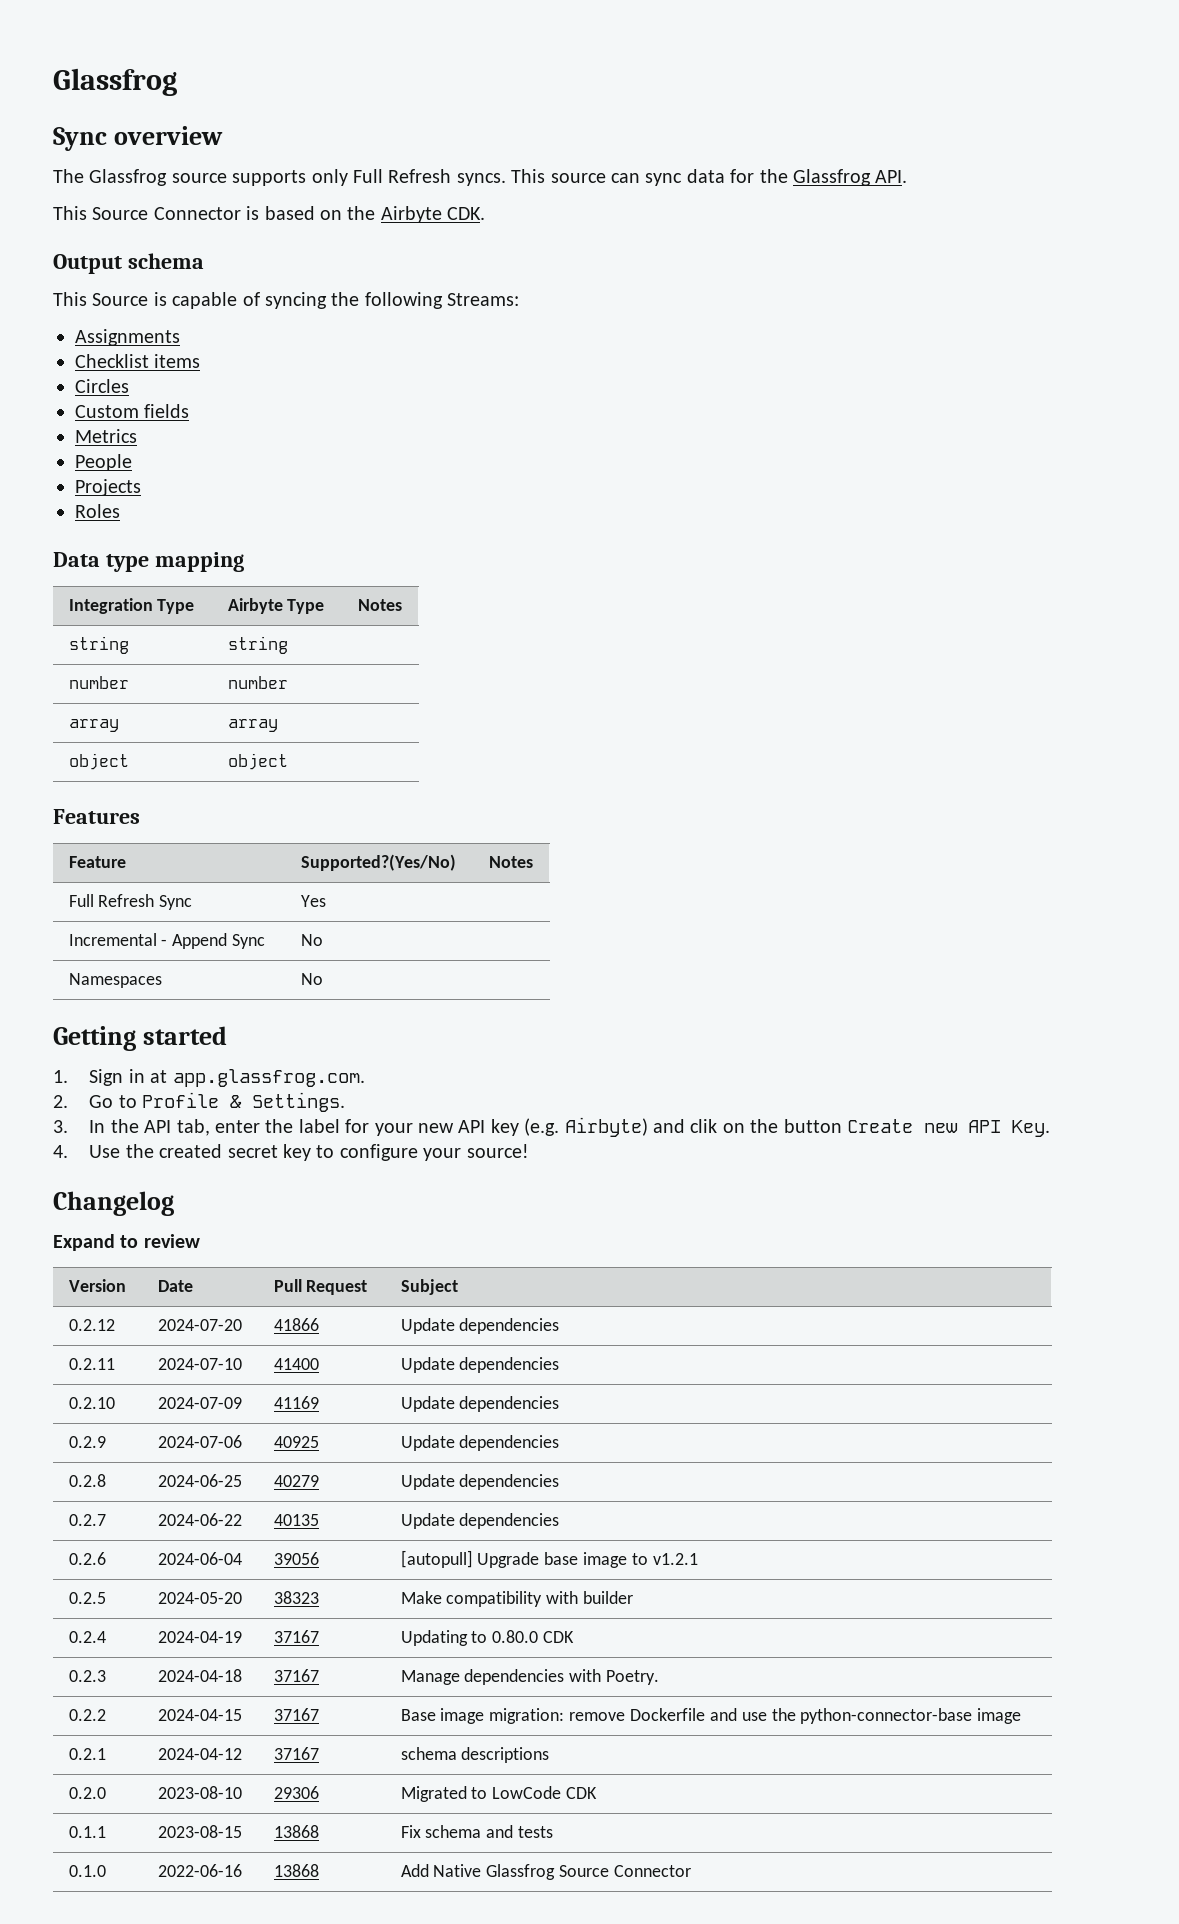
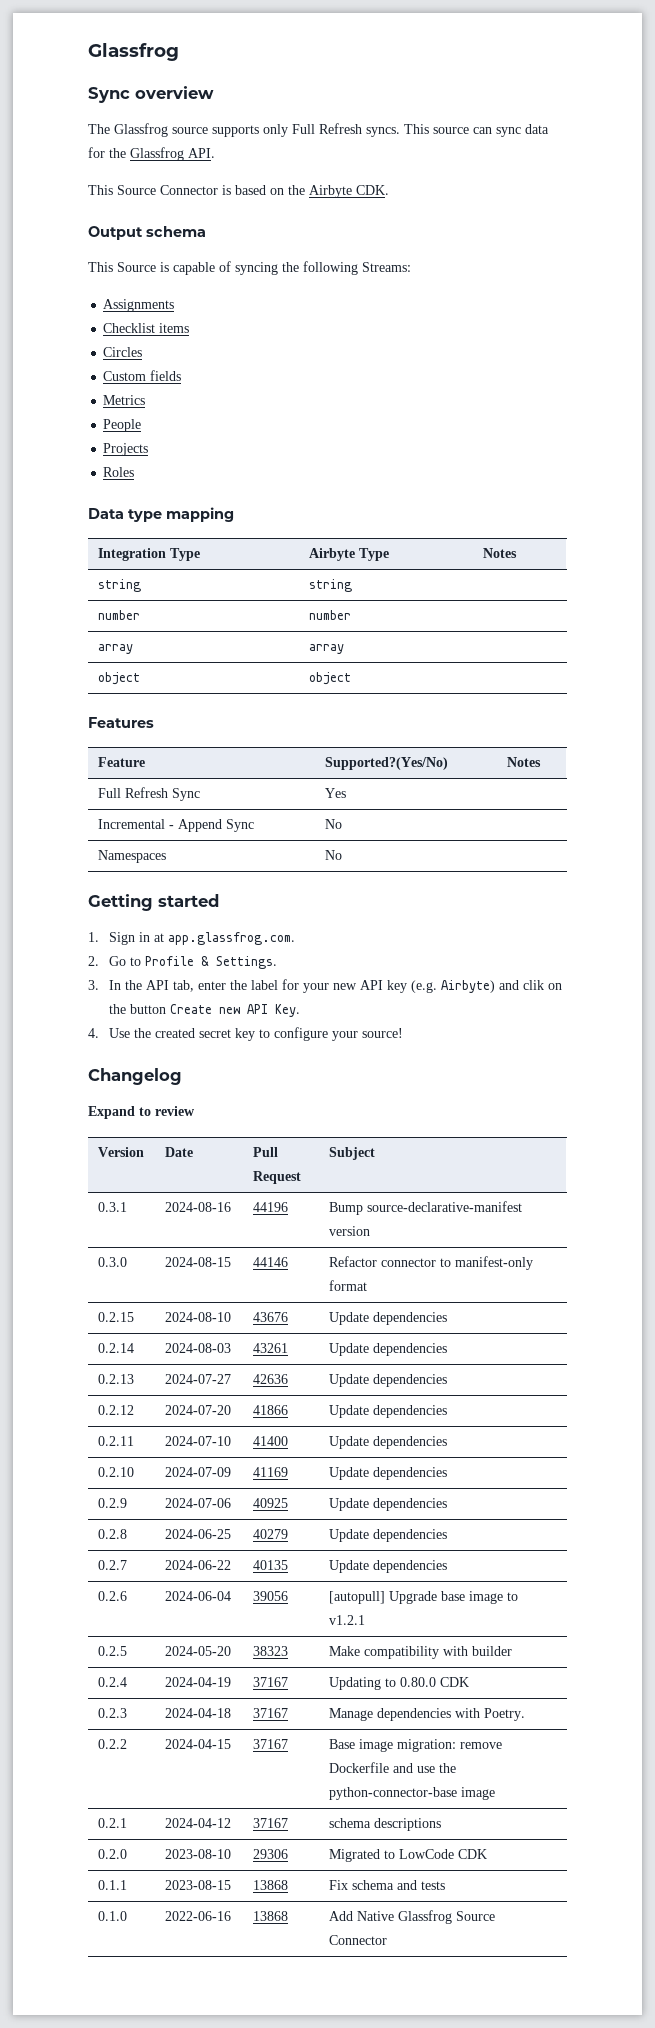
+ 0.3.1 | 2024-08-16 | 44196 | Bump source-declarative-manifest version
+ 0.3.0 | 2024-08-15 | 44146 | Refactor connector to manifest-only format
+ 0.2.15 | 2024-08-10 | 43676 | Update dependencies
+ 0.2.14 | 2024-08-03 | 43261 | Update dependencies
+ 0.2.13 | 2024-07-27 | 42636 | Update dependencies

